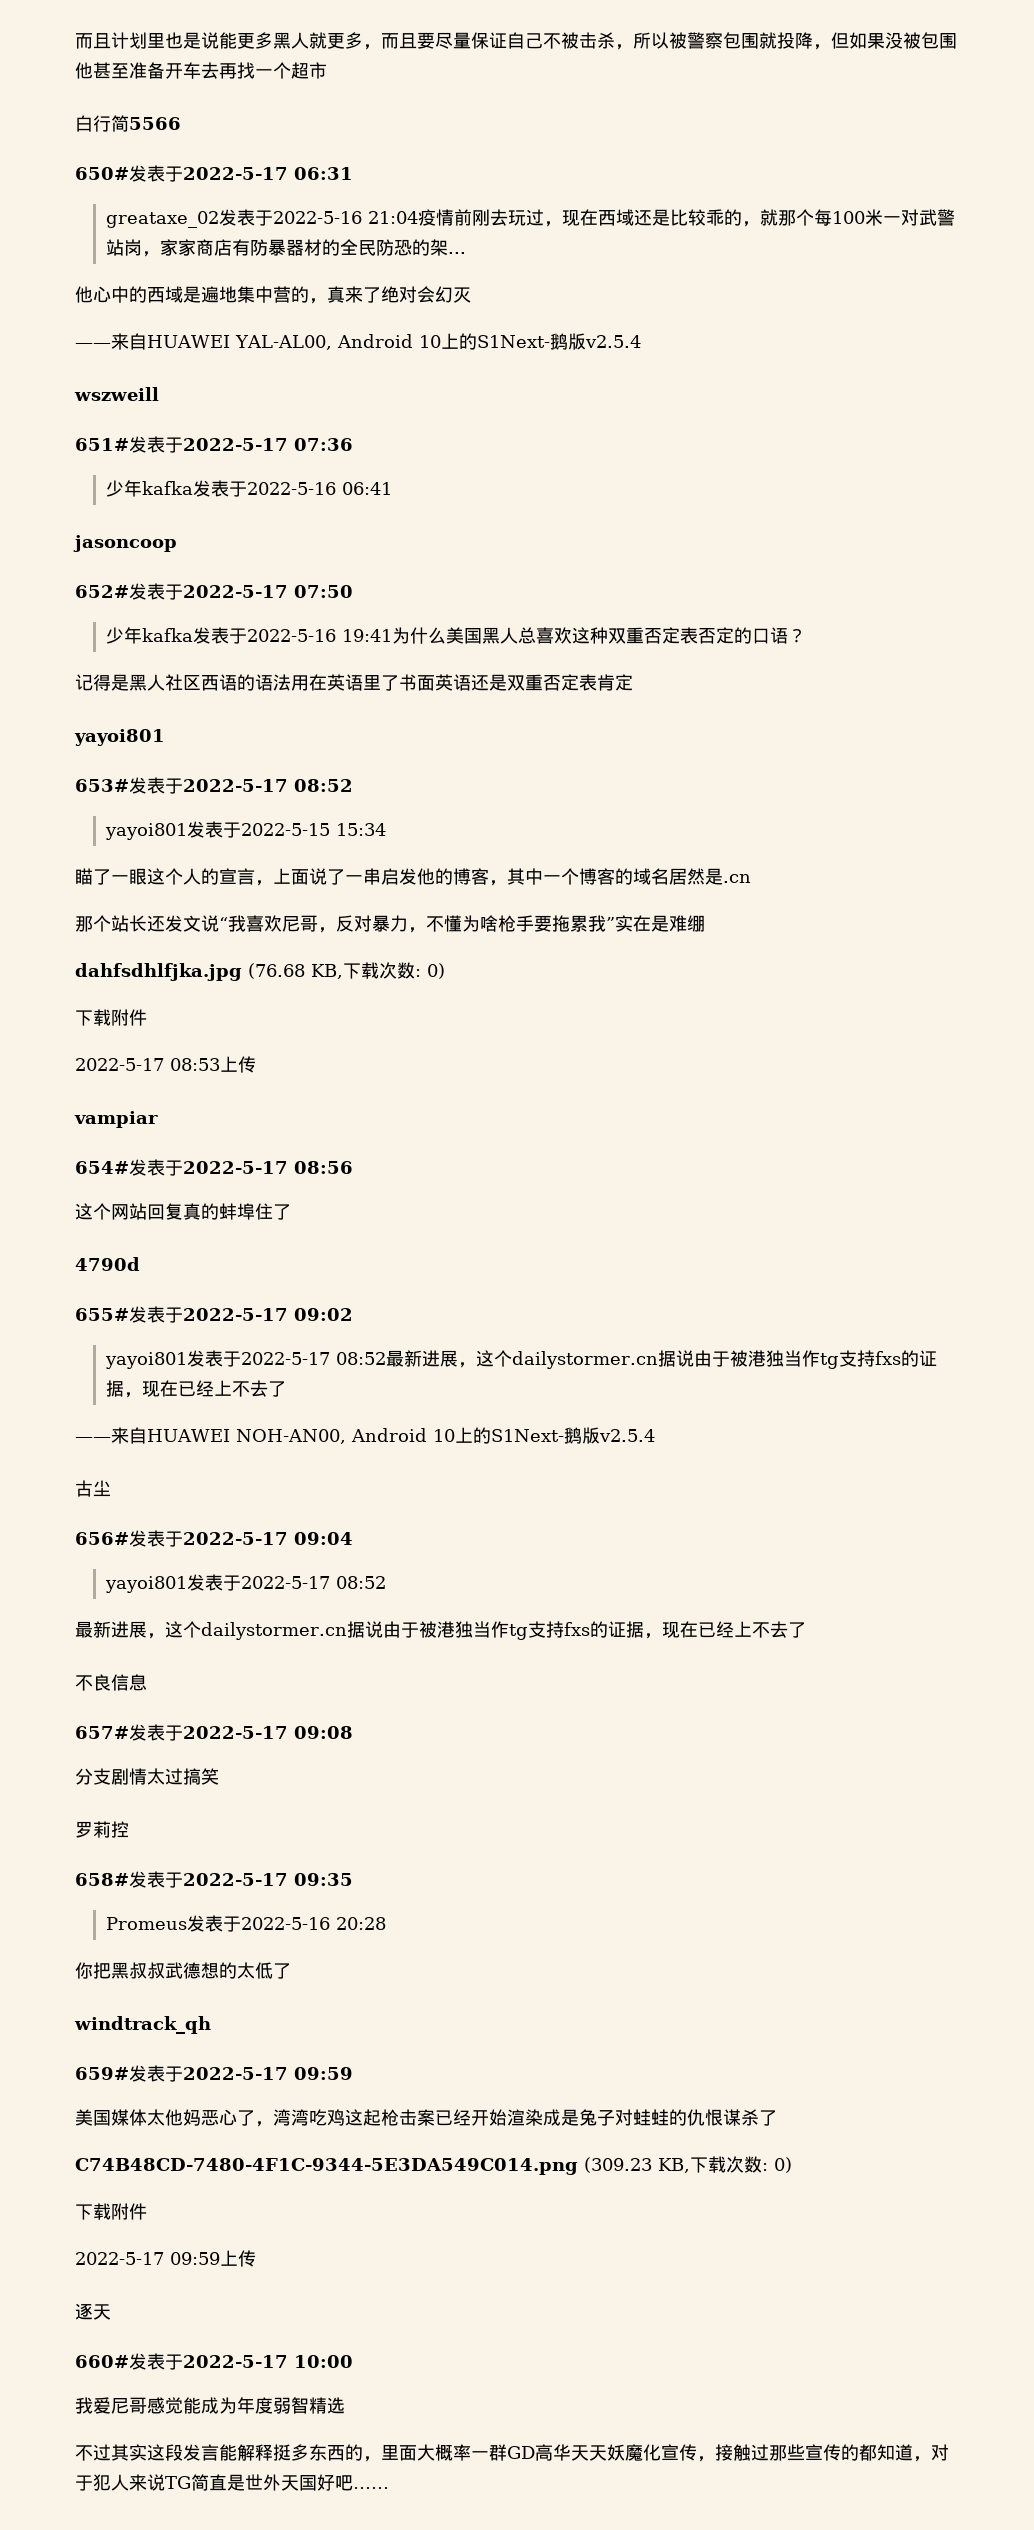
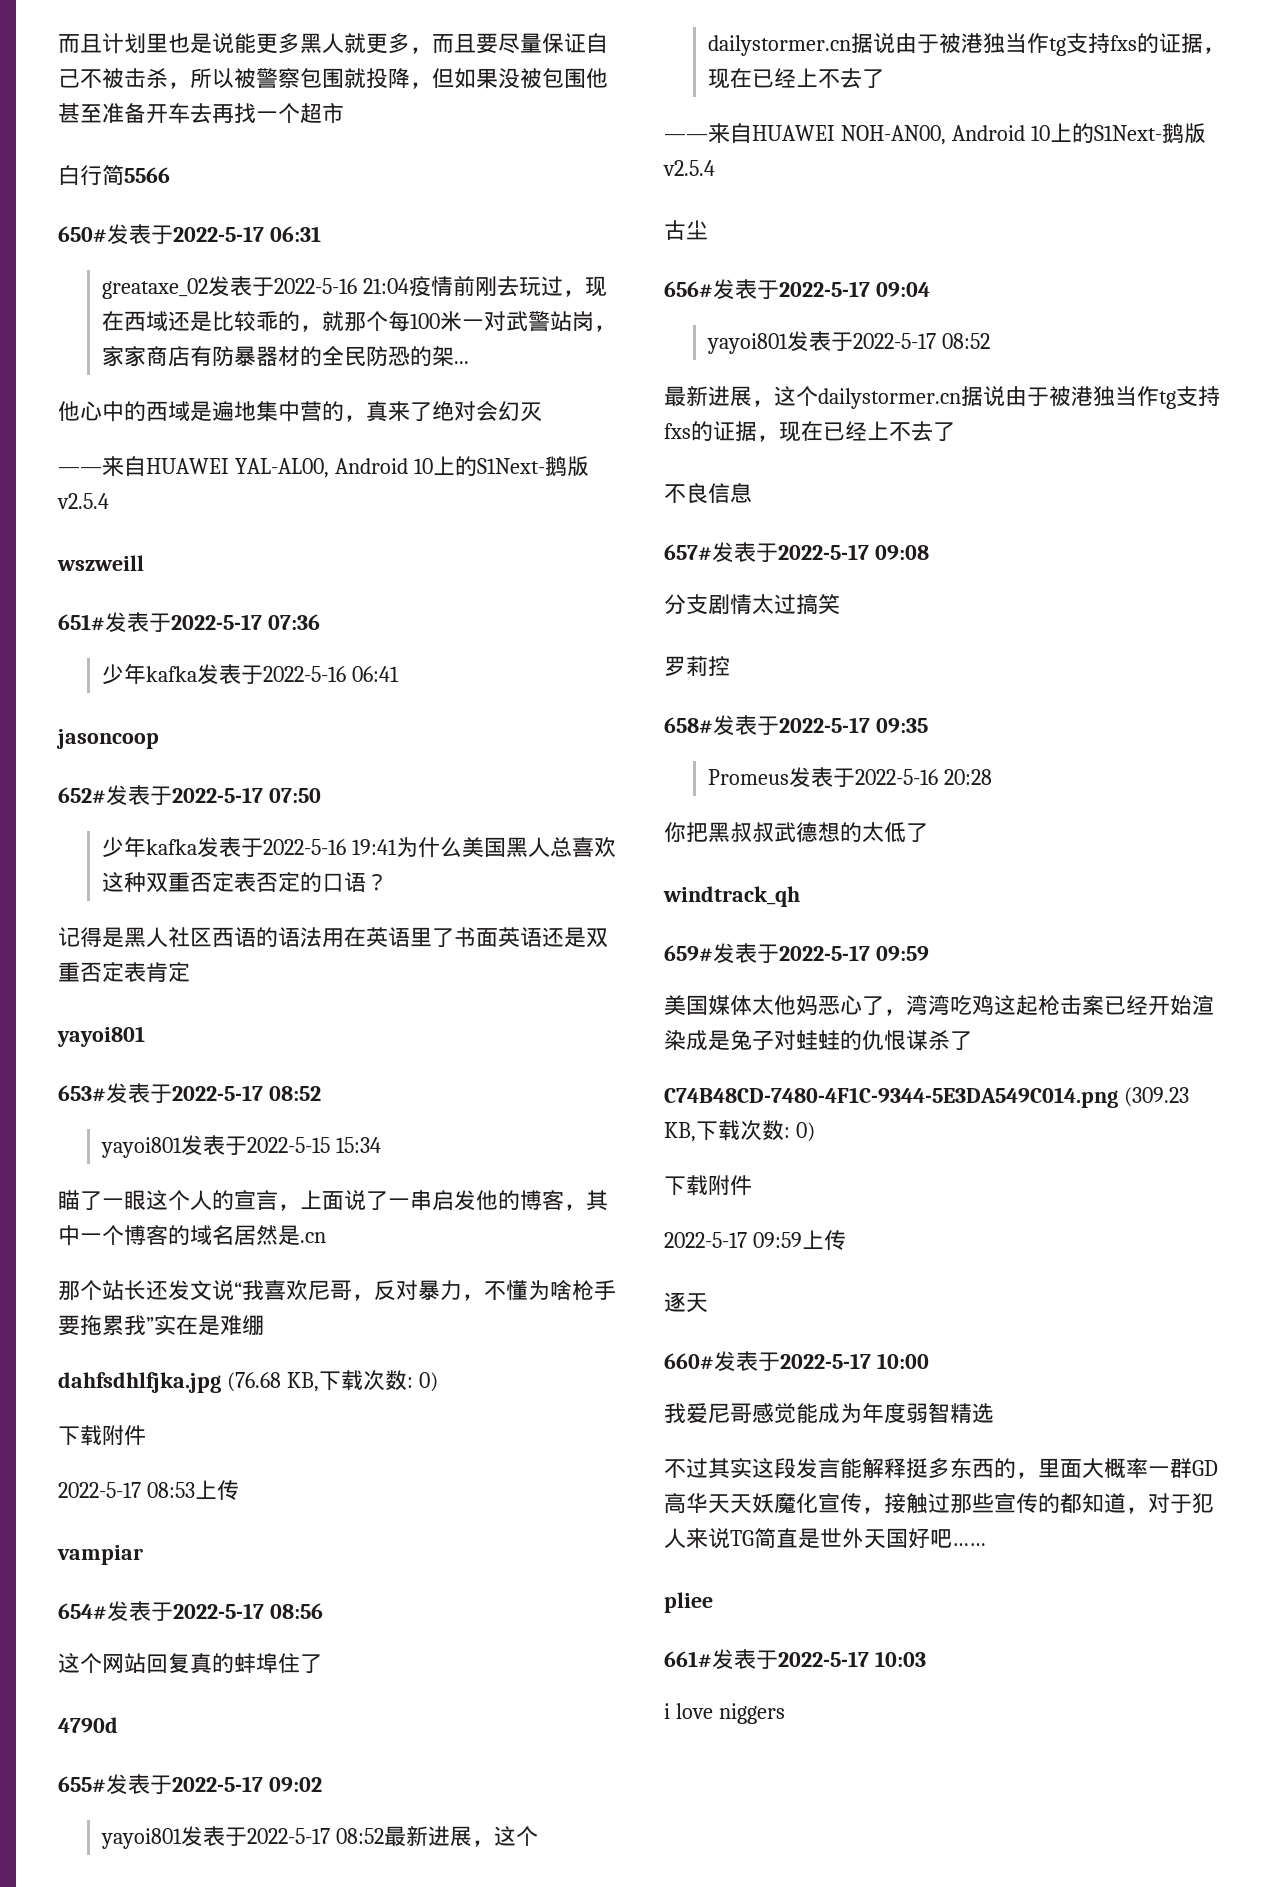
+ pliee
+ 661#发表于2022-5-17 10:03
+ i love niggers

